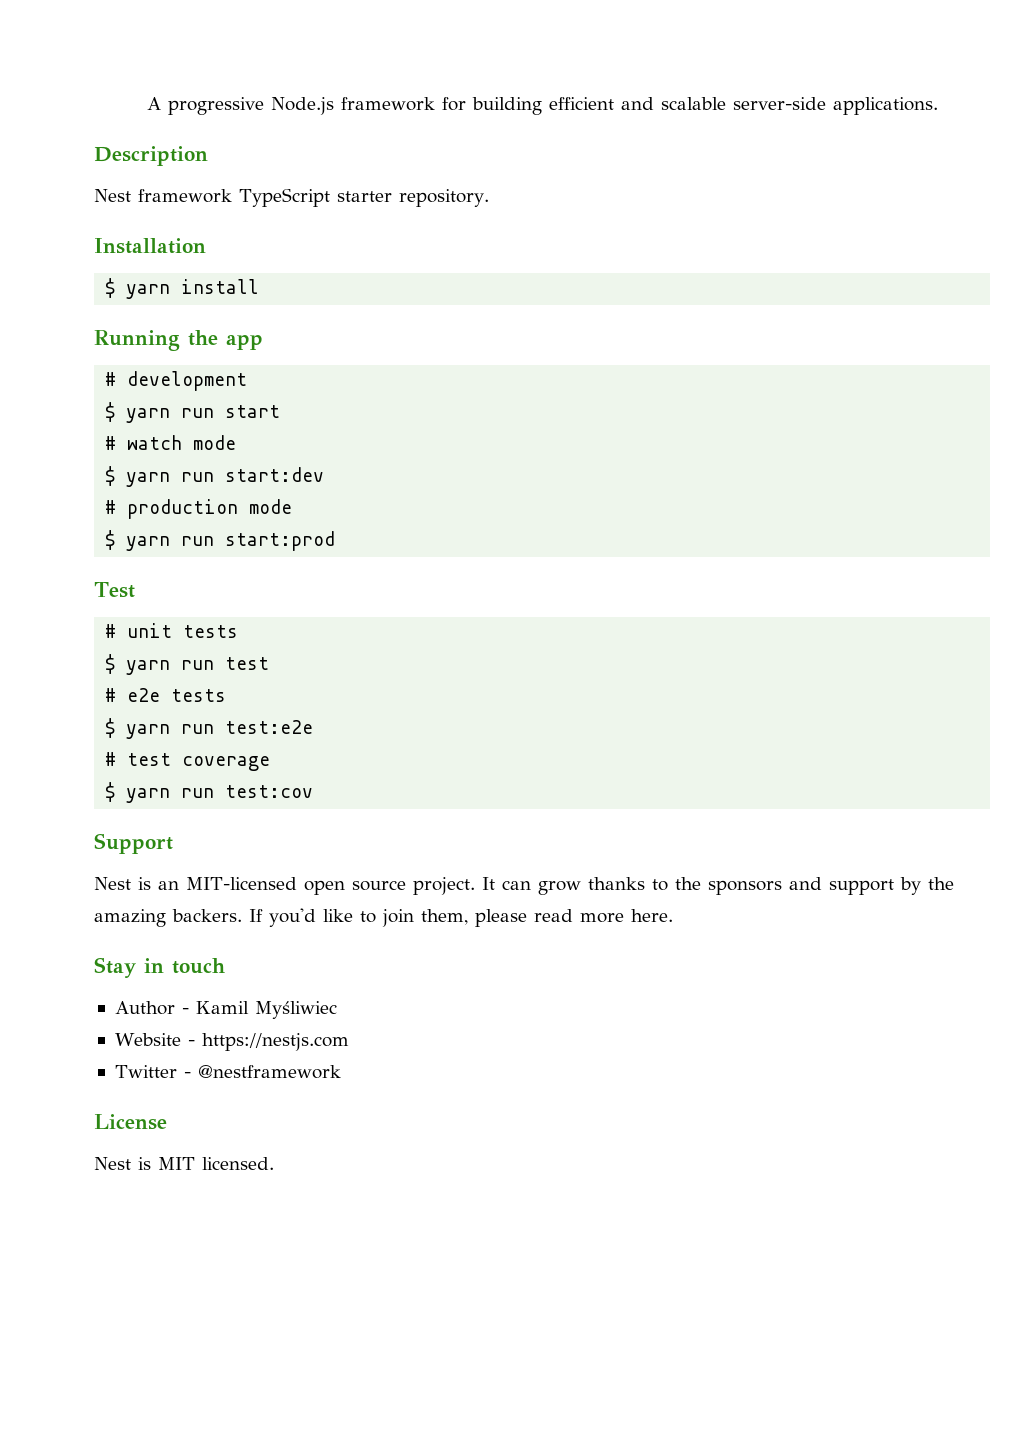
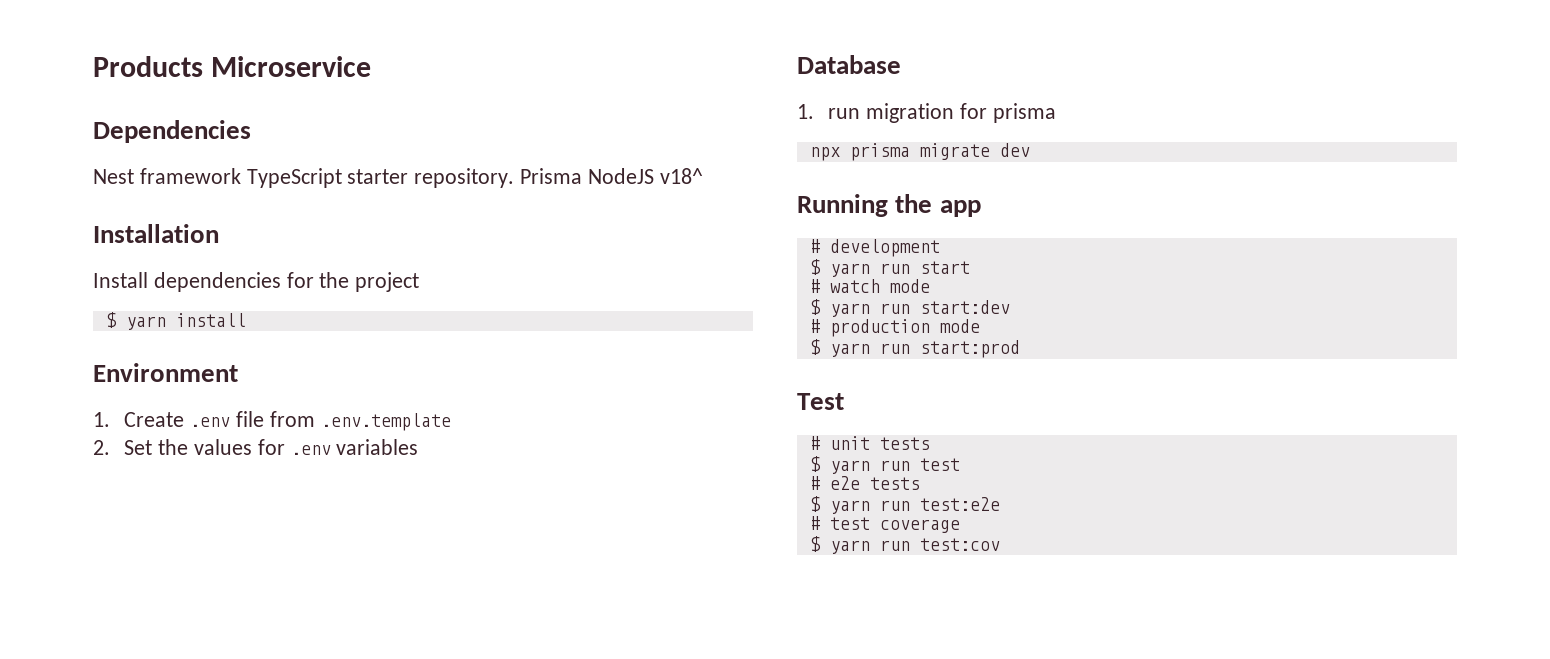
- A progressive Node.js framework for building efficient and scalable server-side applications.
- Description
+ Products Microservice
+ Dependencies
- Nest framework TypeScript starter repository.
+ Nest framework TypeScript starter repository. Prisma NodeJS v18^
  Installation
+ Install dependencies for the project
  $ yarn install
+ Environment
+ 1. Create .env file from .env.template
+ 2. Set the values for .env variables
+ Database
+ 1. run migration for prisma
+ npx prisma migrate dev
- Support
- Nest is an MIT-licensed open source project. It can grow thanks to the sponsors and support by the amazing backers. If you'd like to join them, please read more here.
- Stay in touch
- Author - Kamil Myśliwiec
- Website - https://nestjs.com
- Twitter - @nestframework
- License
- Nest is MIT licensed.

